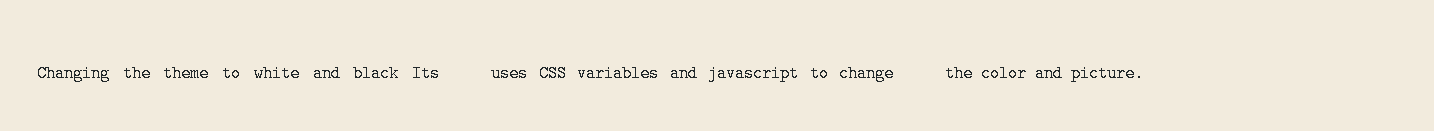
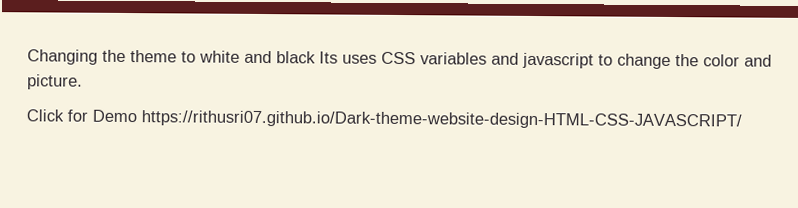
+ Click for Demo https://rithusri07.github.io/Dark-theme-website-design-HTML-CSS-JAVASCRIPT/

